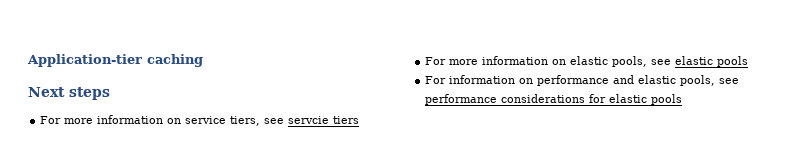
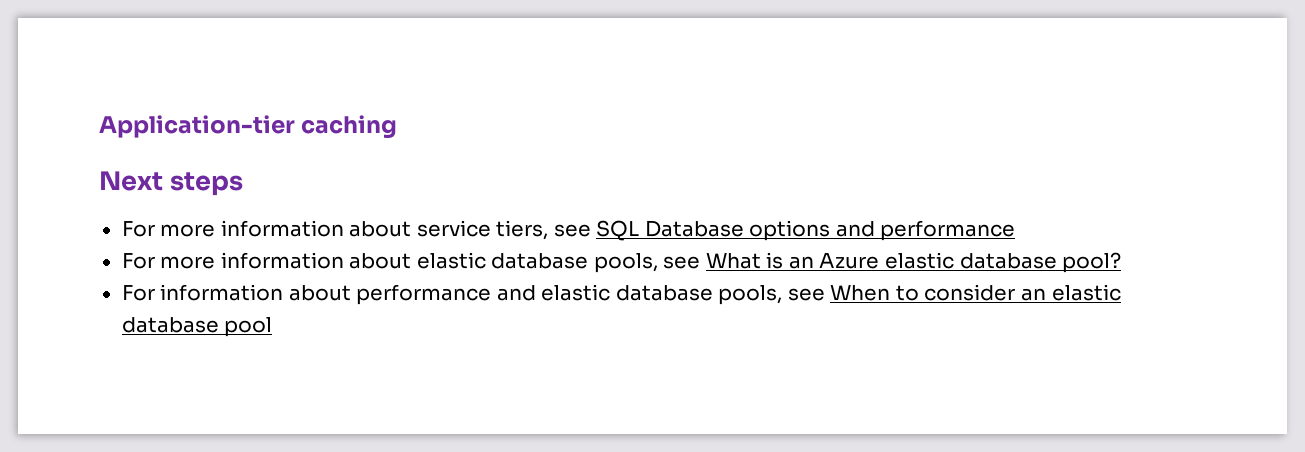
- For more information on service tiers, see servcie tiers
- For more information on elastic pools, see elastic pools
+ For more information about service tiers, see SQL Database options and performance
+ For more information about elastic database pools, see What is an Azure elastic database pool?
- For information on performance and elastic pools, see performance considerations for elastic pools
+ For information about performance and elastic database pools, see When to consider an elastic database pool

